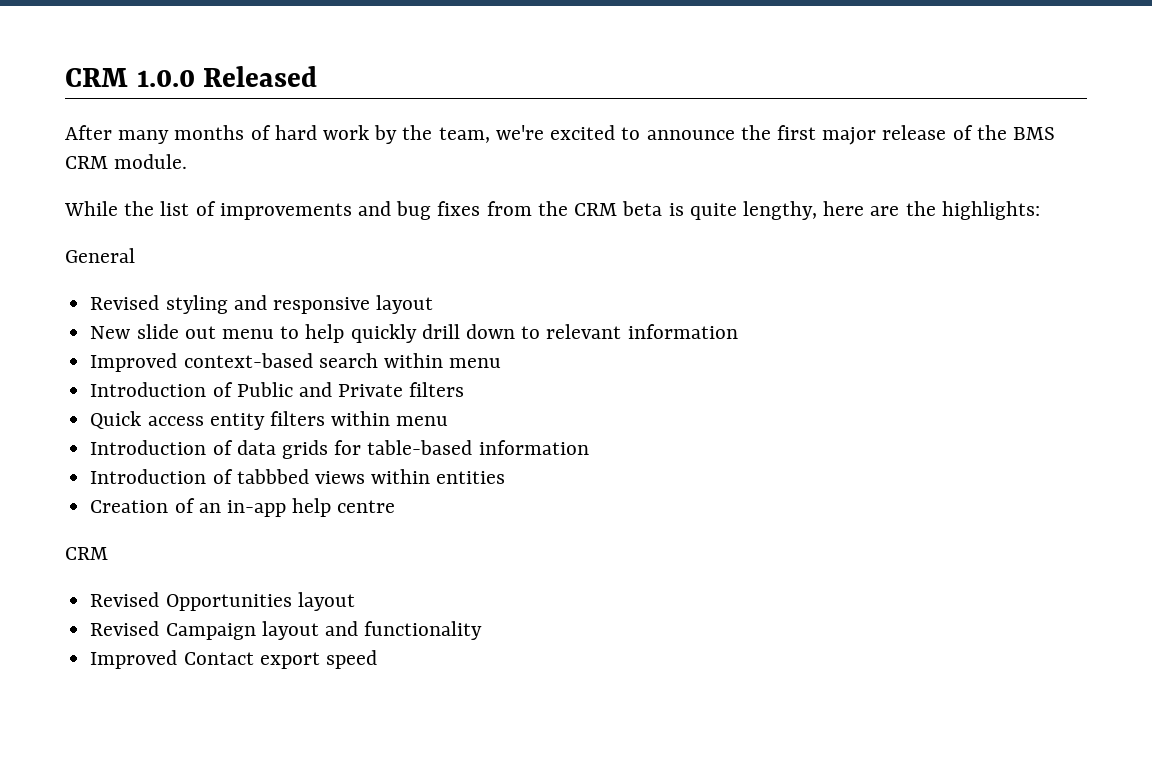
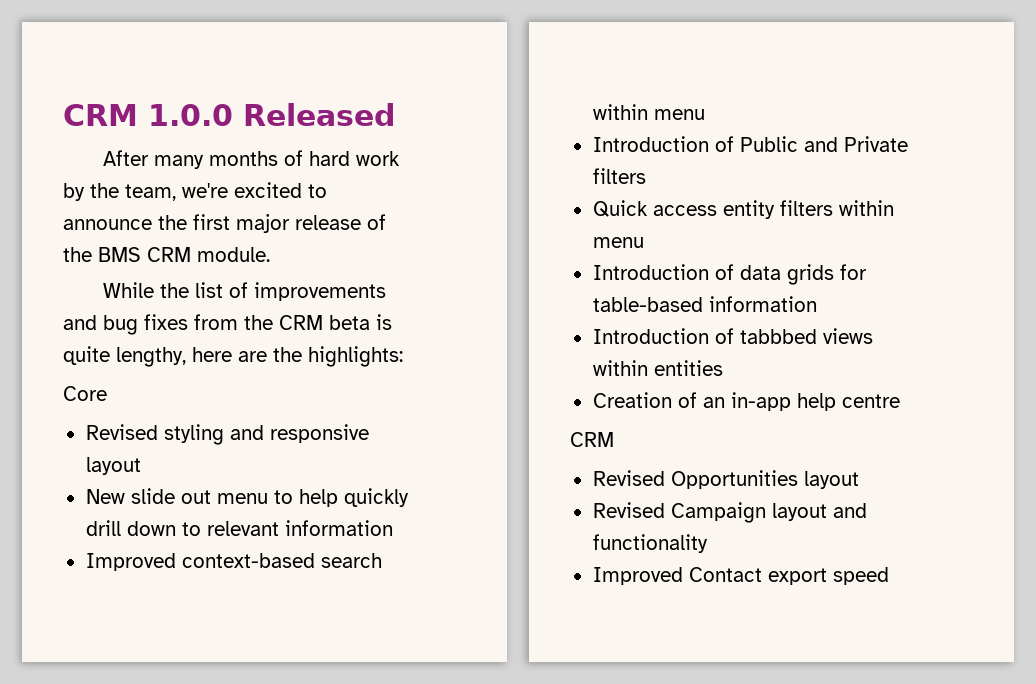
- General
+ Core

